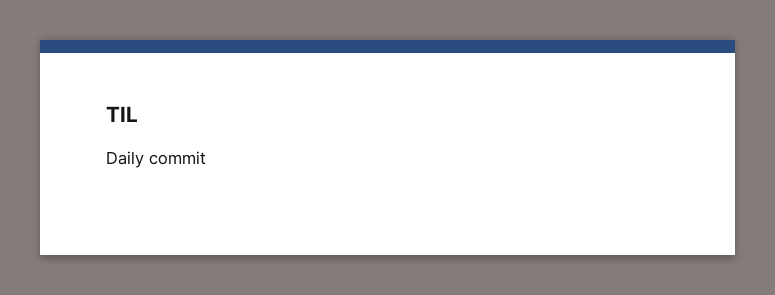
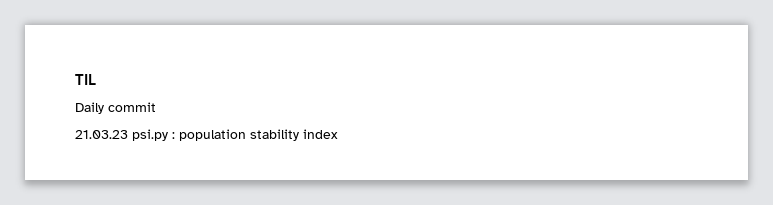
+ 21.03.23 psi.py : population stability index

